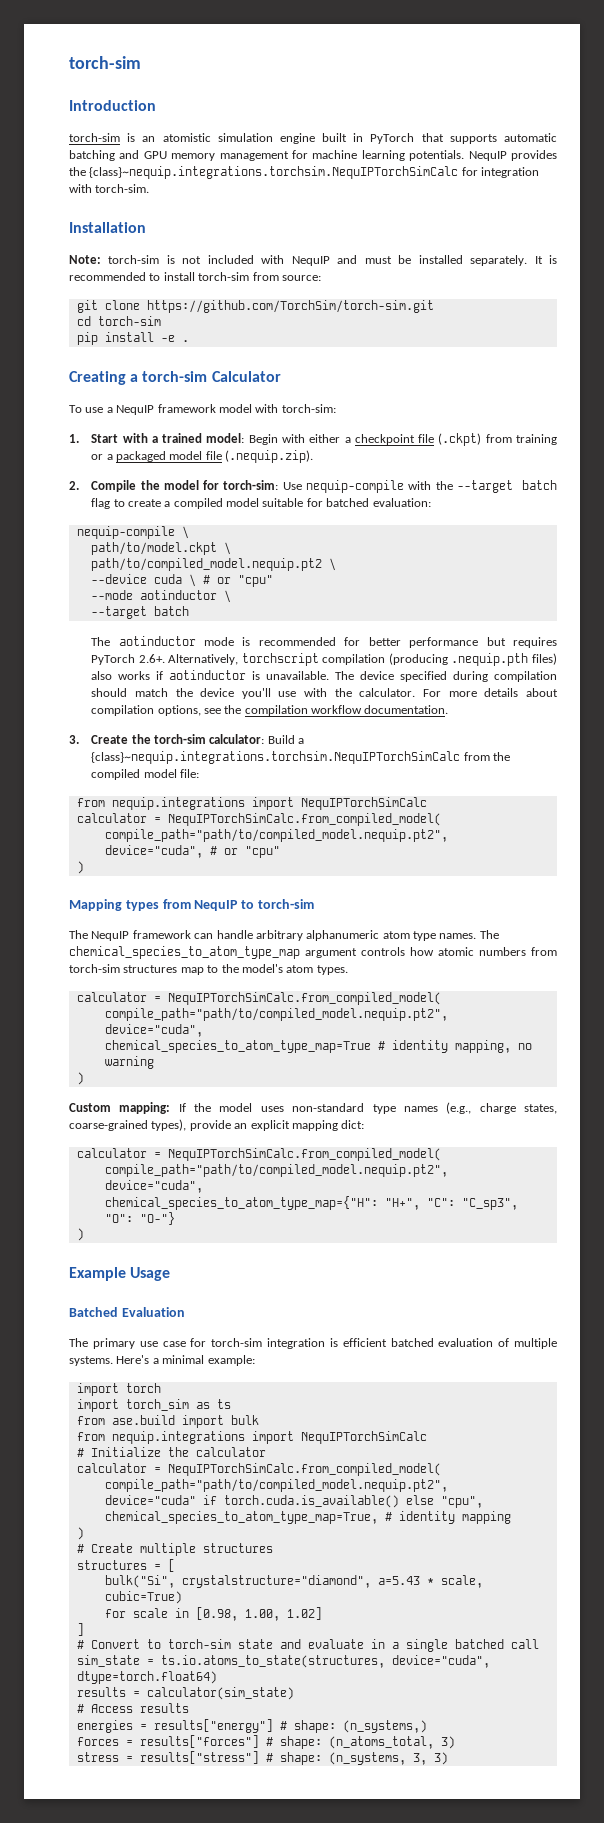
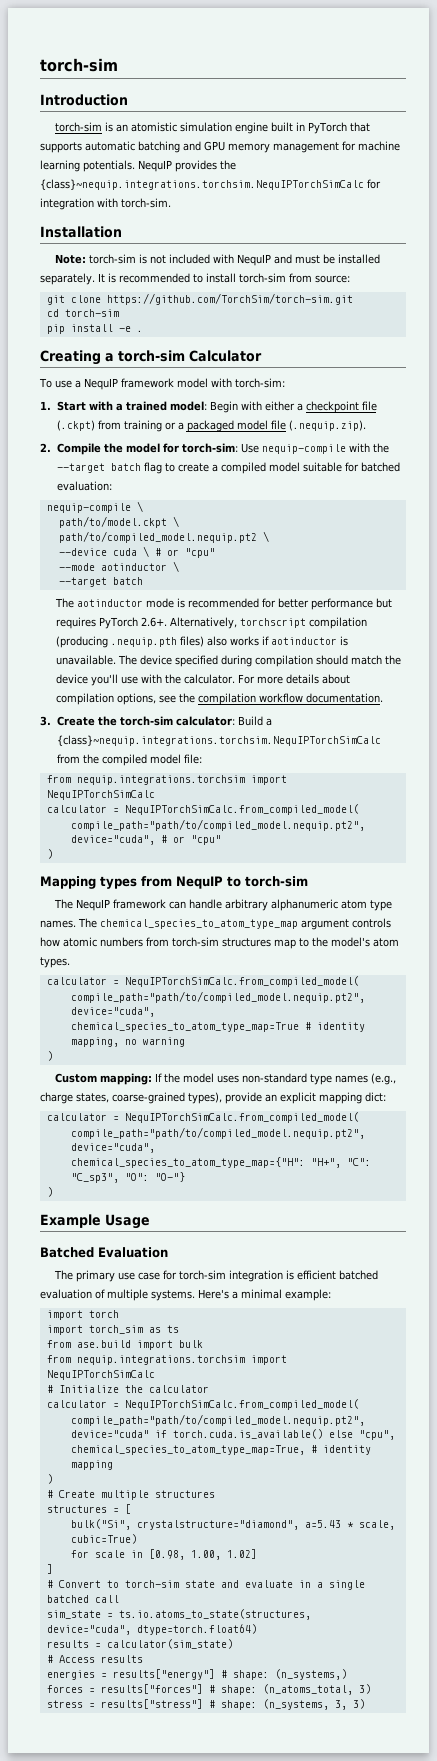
  3. Create the torch-sim calculator: Build a {class}~nequip.integrations.torchsim.NequIPTorchSimCalc from the compiled model file:
- from nequip.integrations import NequIPTorchSimCalc
+ from nequip.integrations.torchsim import NequIPTorchSimCalc
  from ase.build import bulk
- from nequip.integrations import NequIPTorchSimCalc
+ from nequip.integrations.torchsim import NequIPTorchSimCalc

